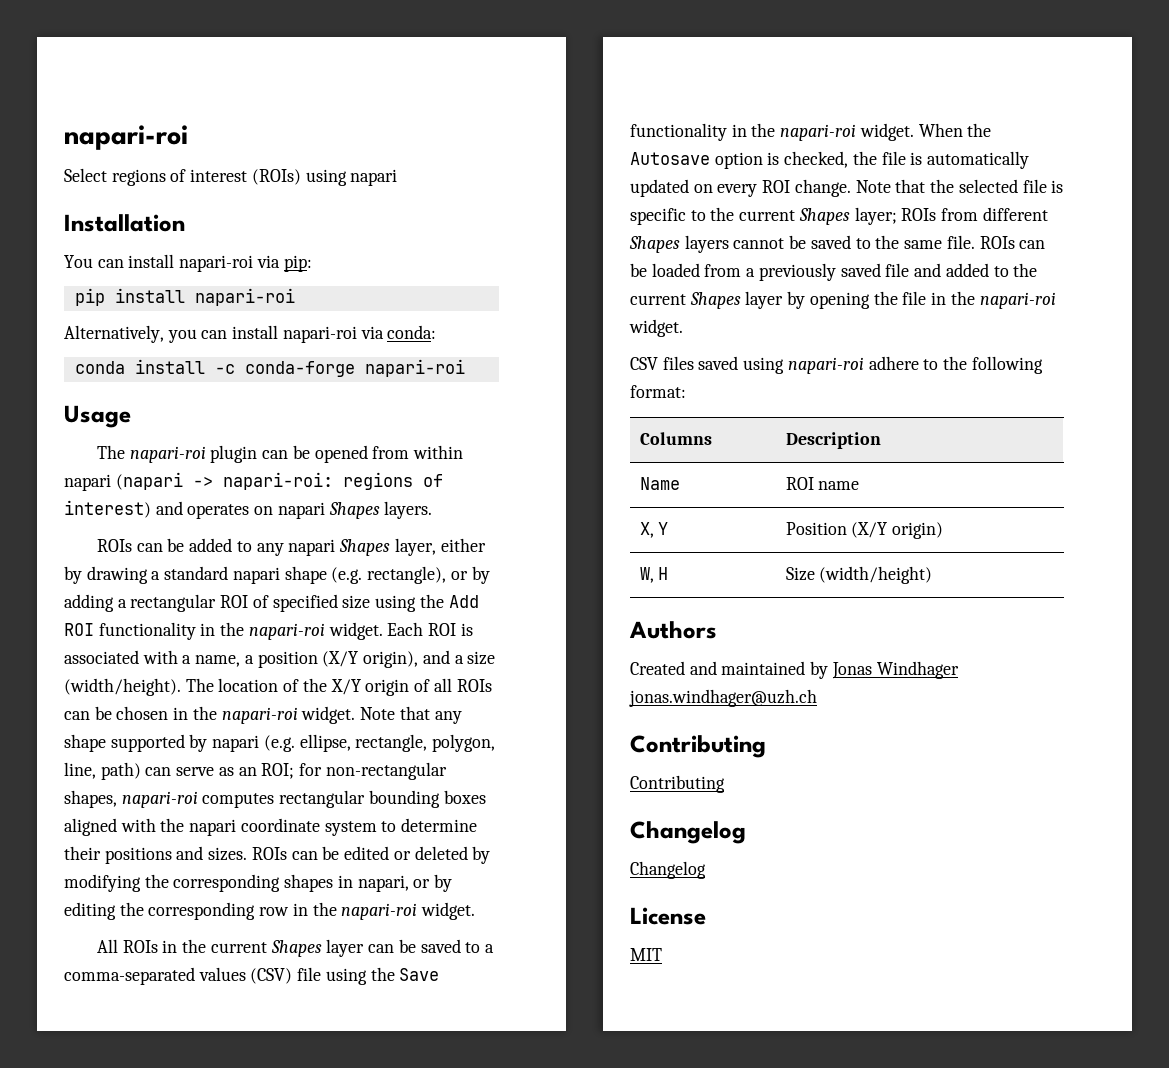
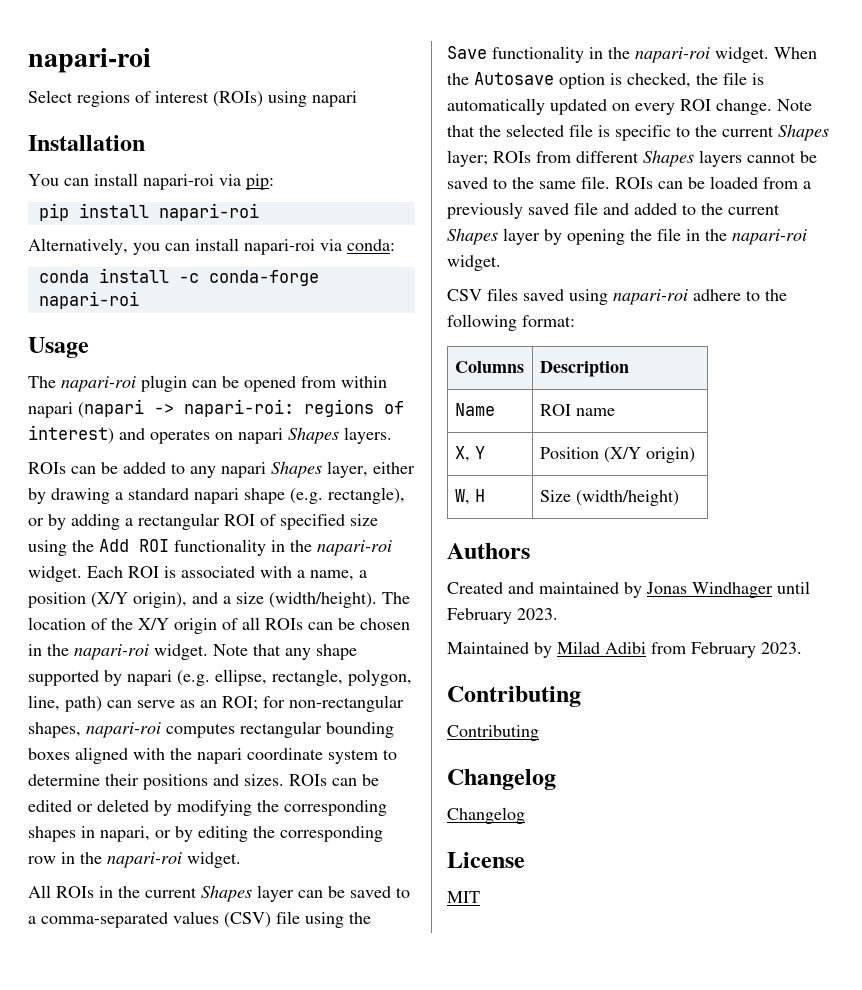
- Created and maintained by Jonas Windhager jonas.windhager@uzh.ch
+ Created and maintained by Jonas Windhager until February 2023.
+ Maintained by Milad Adibi from February 2023.

